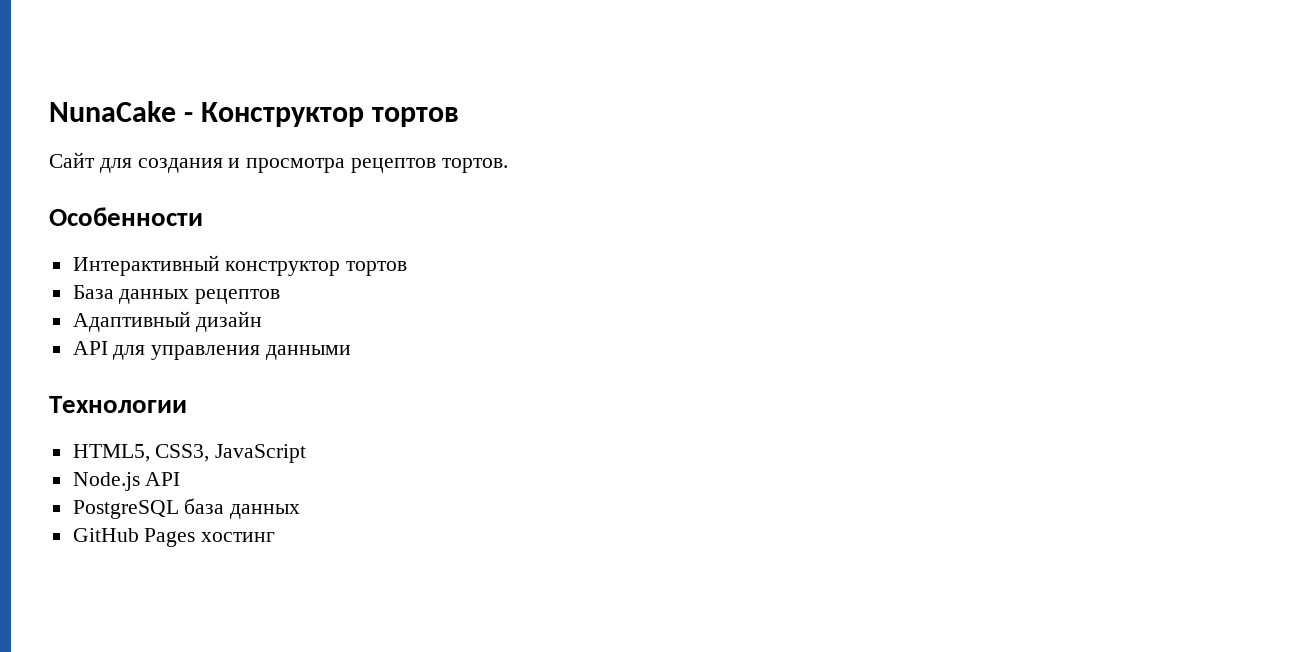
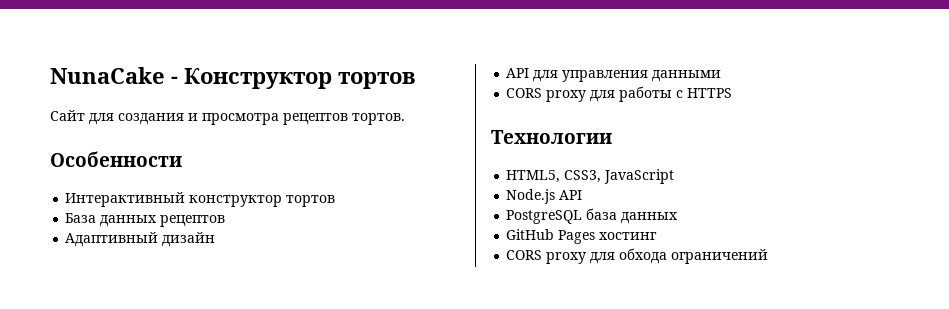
+ CORS proxy для работы с HTTPS
+ CORS proxy для обхода ограничений

